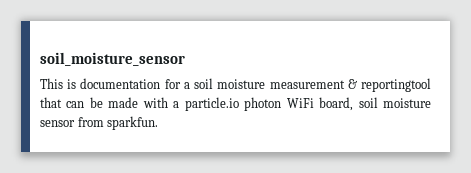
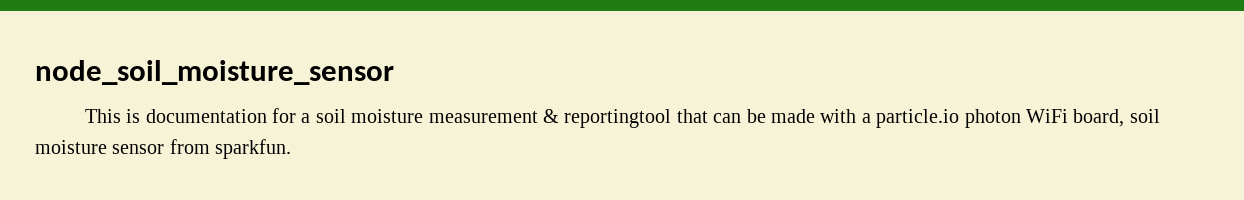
- soil_moisture_sensor
+ node_soil_moisture_sensor

